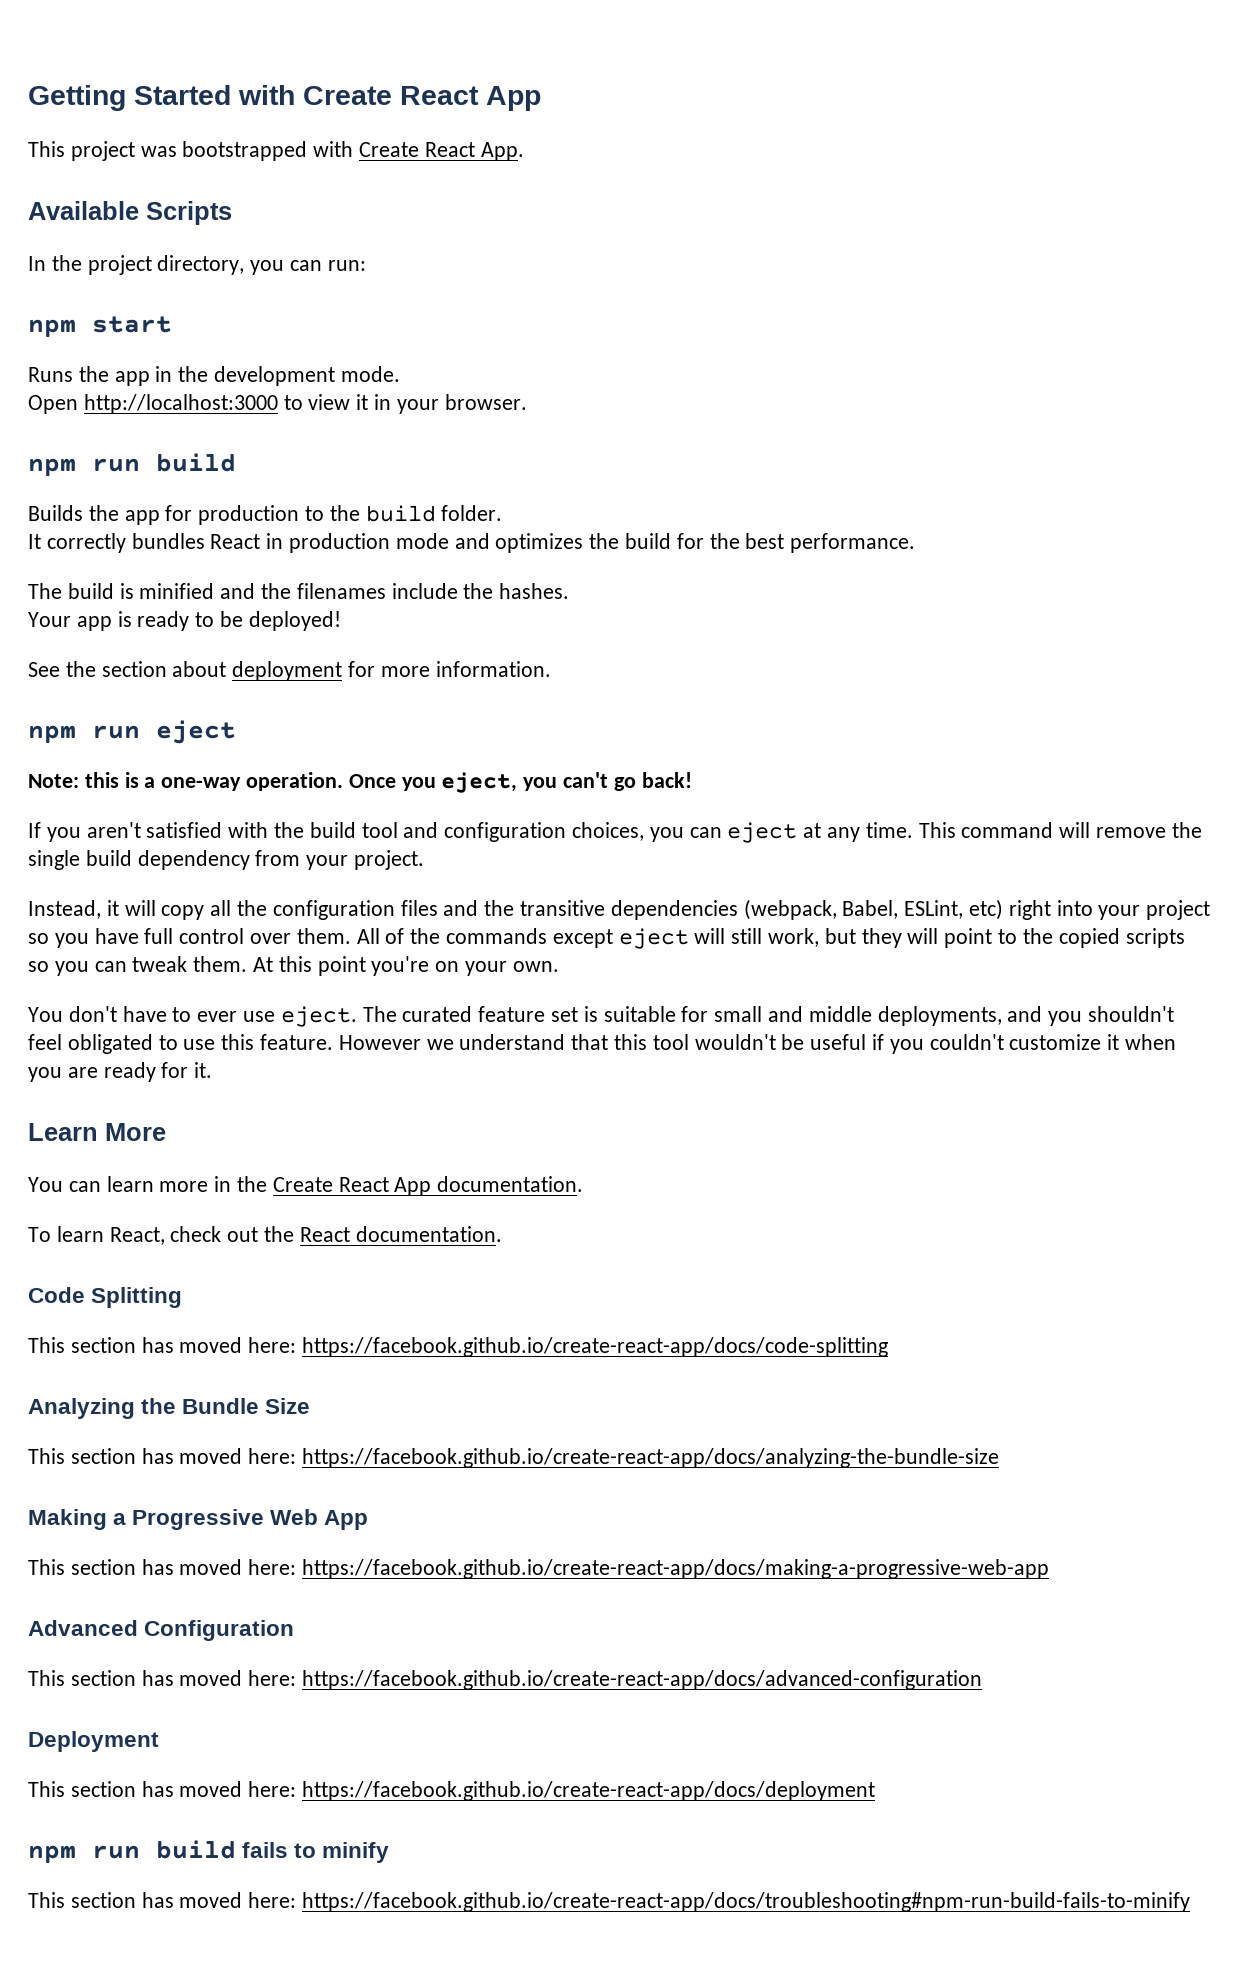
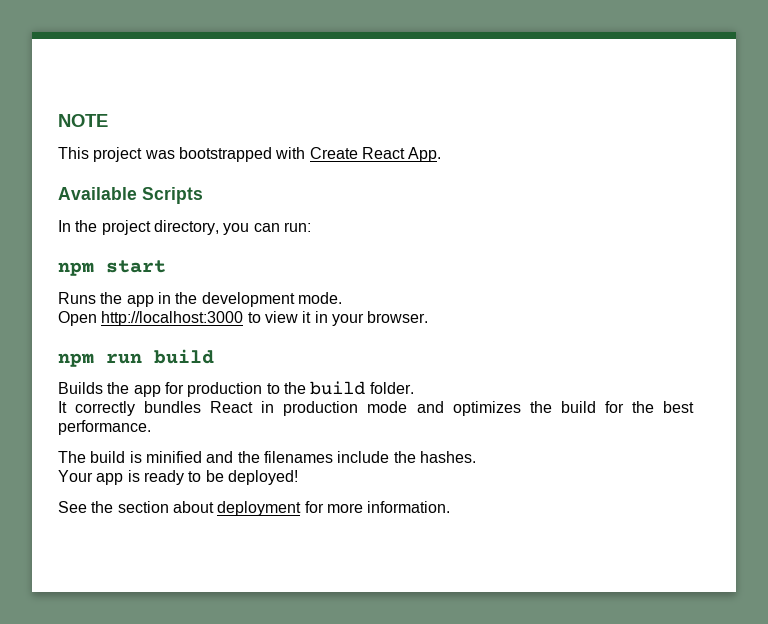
- Getting Started with Create React App
+ NOTE
- npm run eject
- Note: this is a one-way operation. Once you eject, you can't go back!
- If you aren't satisfied with the build tool and configuration choices, you can eject at any time. This command will remove the single build dependency from your project.
- Instead, it will copy all the configuration files and the transitive dependencies (webpack, Babel, ESLint, etc) right into your project so you have full control over them. All of the commands except eject will still work, but they will point to the copied scripts so you can tweak them. At this point you're on your own.
- You don't have to ever use eject. The curated feature set is suitable for small and middle deployments, and you shouldn't feel obligated to use this feature. However we understand that this tool wouldn't be useful if you couldn't customize it when you are ready for it.
- Learn More
- You can learn more in the Create React App documentation.
- To learn React, check out the React documentation.
- Code Splitting
- This section has moved here: https://facebook.github.io/create-react-app/docs/code-splitting
- Analyzing the Bundle Size
- This section has moved here: https://facebook.github.io/create-react-app/docs/analyzing-the-bundle-size
- Making a Progressive Web App
- This section has moved here: https://facebook.github.io/create-react-app/docs/making-a-progressive-web-app
- Advanced Configuration
- This section has moved here: https://facebook.github.io/create-react-app/docs/advanced-configuration
- Deployment
- This section has moved here: https://facebook.github.io/create-react-app/docs/deployment
- npm run build fails to minify
- This section has moved here: https://facebook.github.io/create-react-app/docs/troubleshooting#npm-run-build-fails-to-minify

